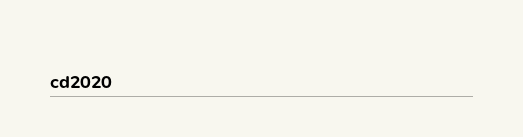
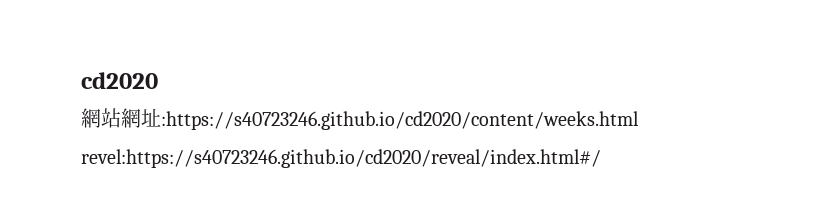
+ 網站網址:https://s40723246.github.io/cd2020/content/weeks.html
+ revel:https://s40723246.github.io/cd2020/reveal/index.html#/

